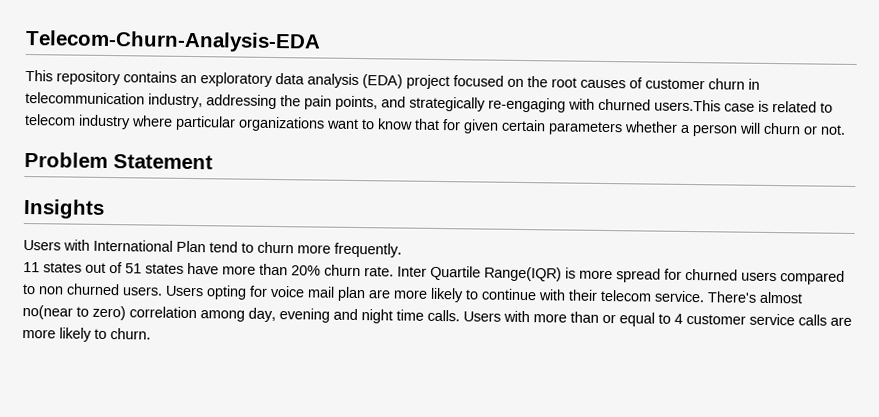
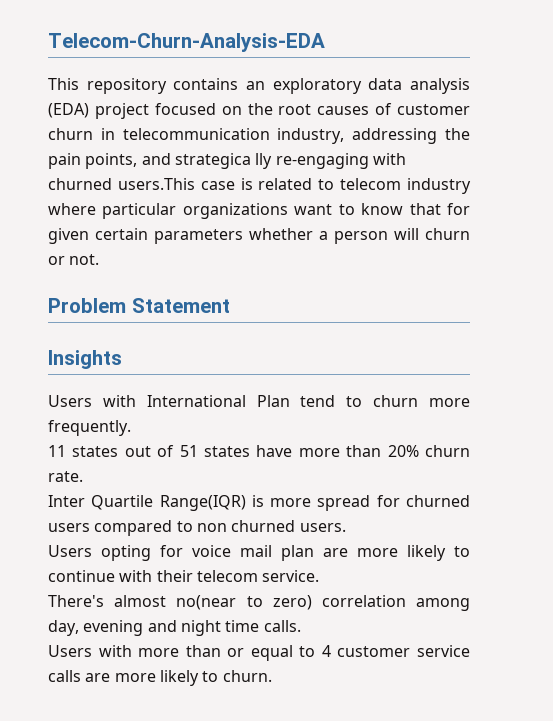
- This repository contains an exploratory data analysis (EDA) project focused on the root causes of customer churn in telecommunication industry, addressing the pain points, and strategically re-engaging with churned users.This case is related to telecom industry where particular organizations want to know that for given certain parameters whether a person will churn or not.
+ This repository contains an exploratory data analysis (EDA) project focused on the root causes of customer churn in telecommunication industry, addressing the pain points, and strategica lly re-engaging with churned users.This case is related to telecom industry where particular organizations want to know that for given certain parameters whether a person will churn or not.
- 11 states out of 51 states have more than 20% churn rate. Inter Quartile Range(IQR) is more spread for churned users compared to non churned users. Users opting for voice mail plan are more likely to continue with their telecom service. There's almost no(near to zero) correlation among day, evening and night time calls. Users with more than or equal to 4 customer service calls are more likely to churn.
+ 11 states out of 51 states have more than 20% churn rate.
+ Inter Quartile Range(IQR) is more spread for churned users compared to non churned users.
+ Users opting for voice mail plan are more likely to continue with their telecom service.
+ There's almost no(near to zero) correlation among day, evening and night time calls.
+ Users with more than or equal to 4 customer service calls are more likely to churn.

